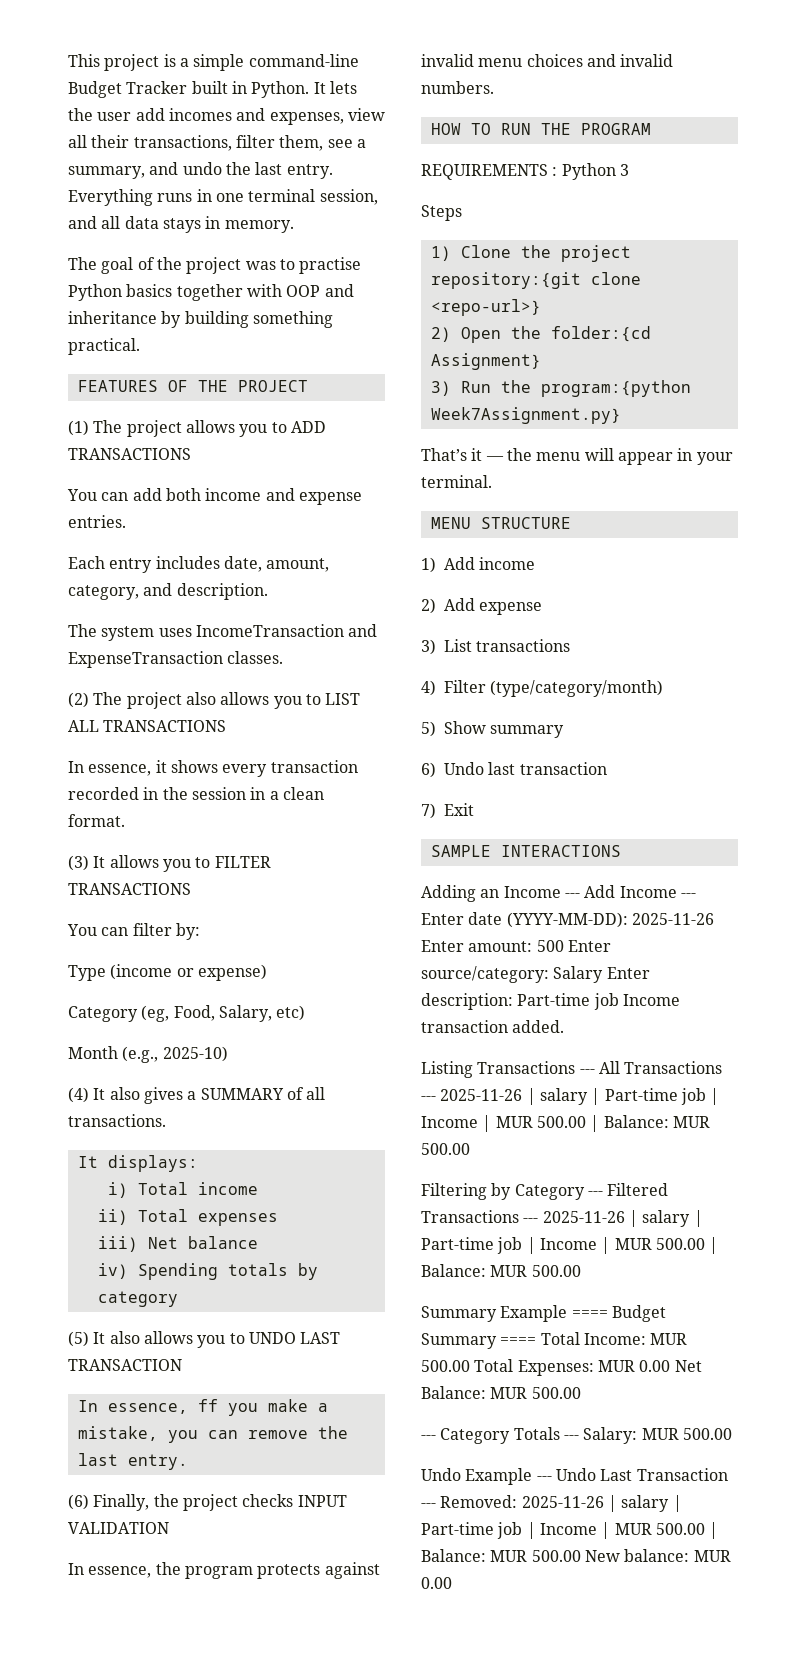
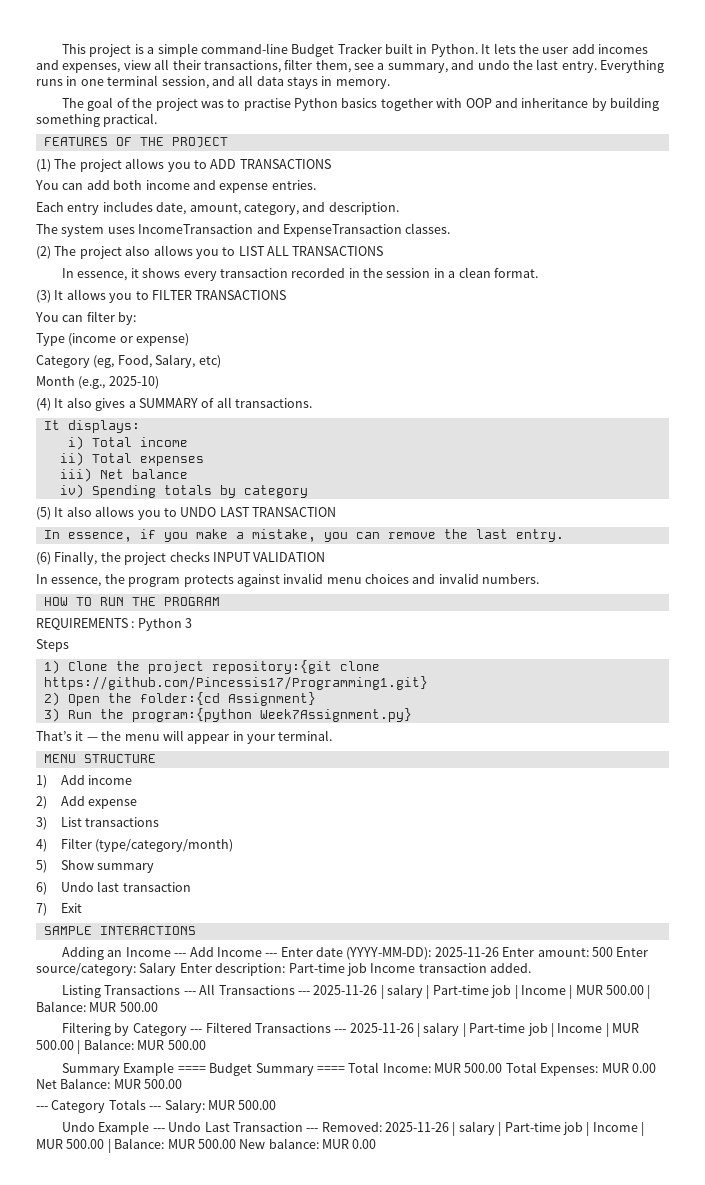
- In essence, ff you make a mistake, you can remove the last entry.
+ In essence, if you make a mistake, you can remove the last entry.
- 1) Clone the project repository:{git clone <repo-url>}
+ 1) Clone the project repository:{git clone https://github.com/Pincessis17/Programming1.git}

